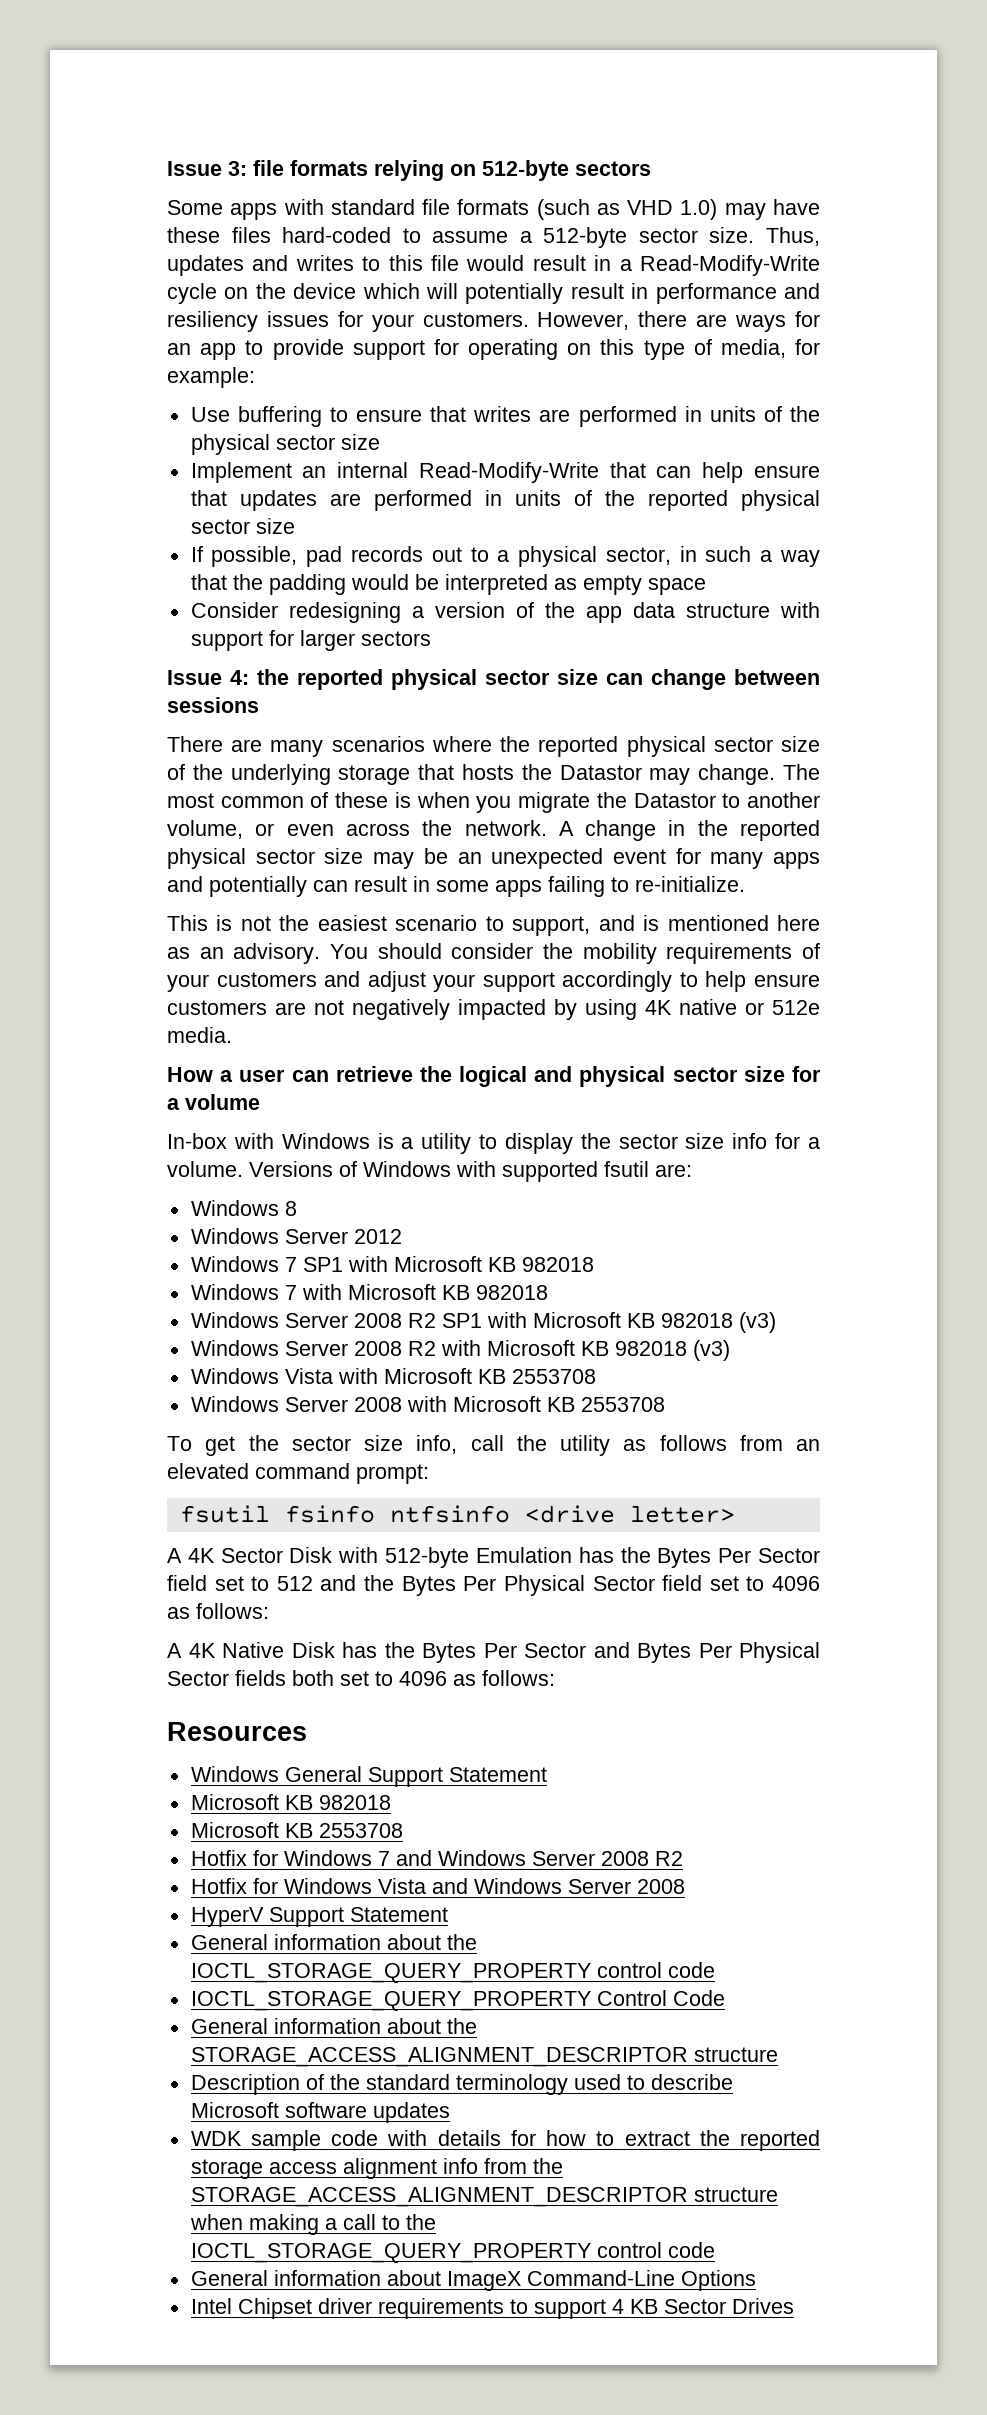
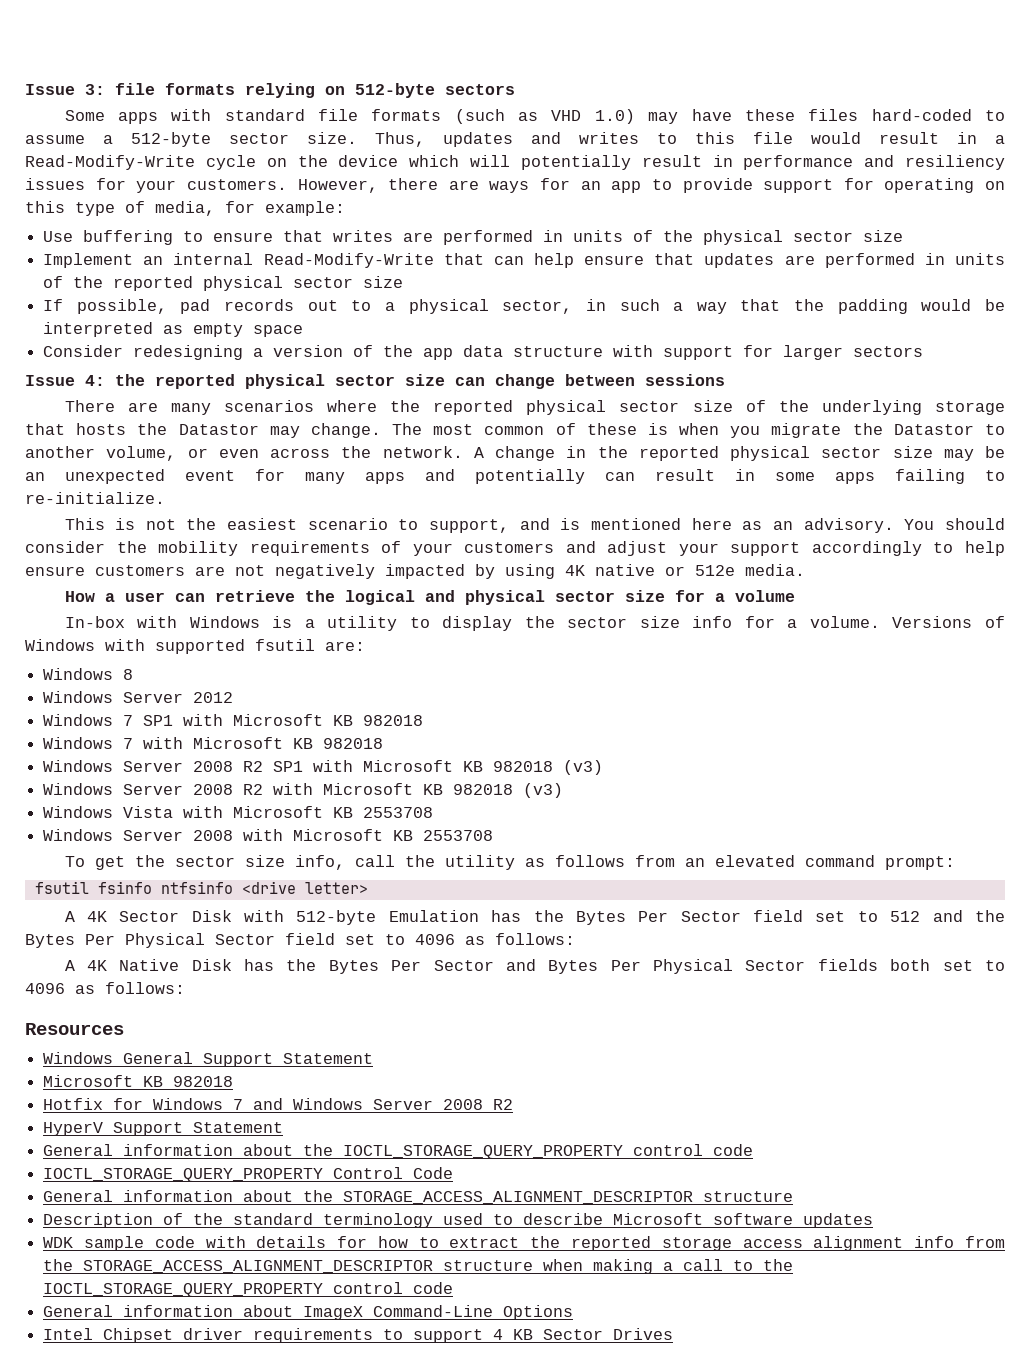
  Windows General Support Statement
  Microsoft KB 982018
- Microsoft KB 2553708
- Hotfix for Windows Vista and Windows Server 2008

